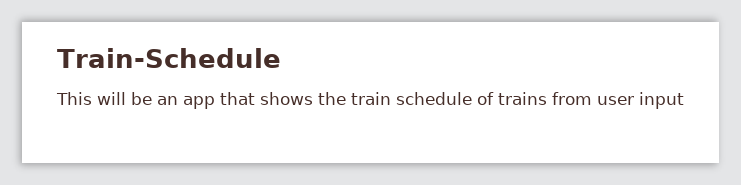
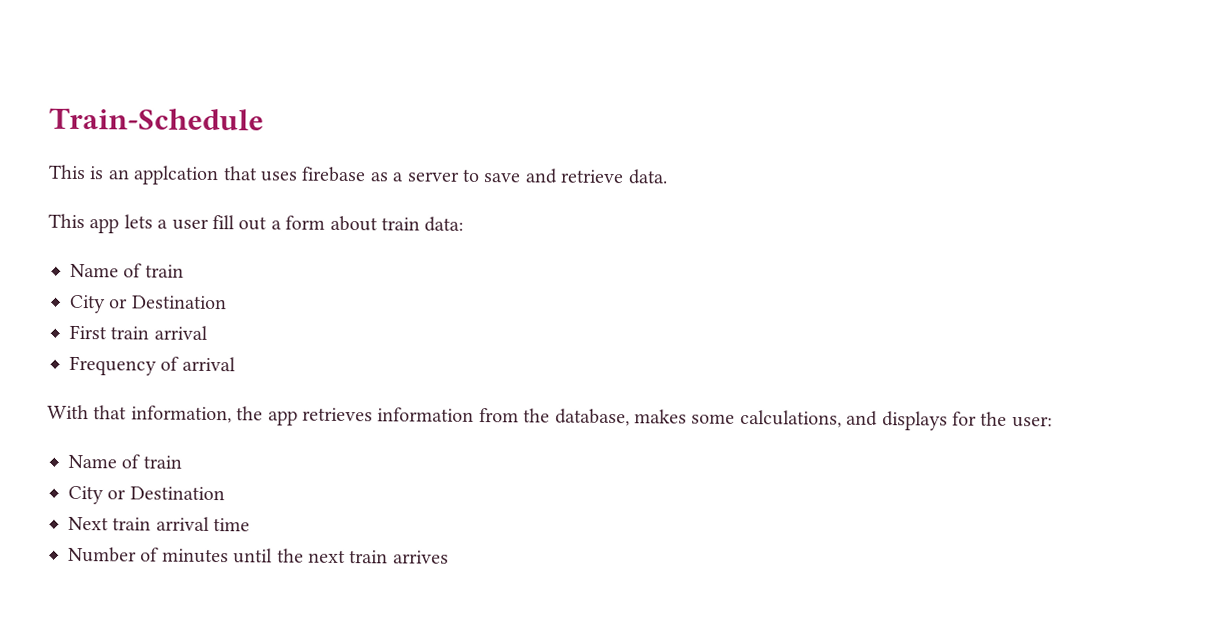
- This will be an app that shows the train schedule of trains from user input
+ This is an applcation that uses firebase as a server to save and retrieve data.
+ This app lets a user fill out a form about train data:
+ Name of train
+ City or Destination
+ First train arrival
+ Frequency of arrival
+ With that information, the app retrieves information from the database, makes some calculations, and displays for the user:
+ Name of train
+ City or Destination
+ Next train arrival time
+ Number of minutes until the next train arrives

